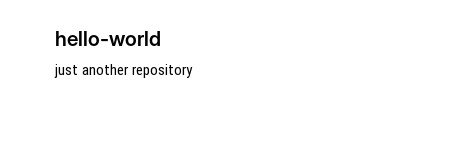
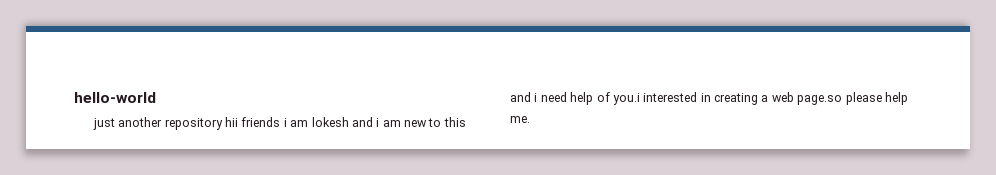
- just another repository
+ just another repository hii friends i am lokesh and i am new to this and i need help of you.i interested in creating a web page.so please help me.

